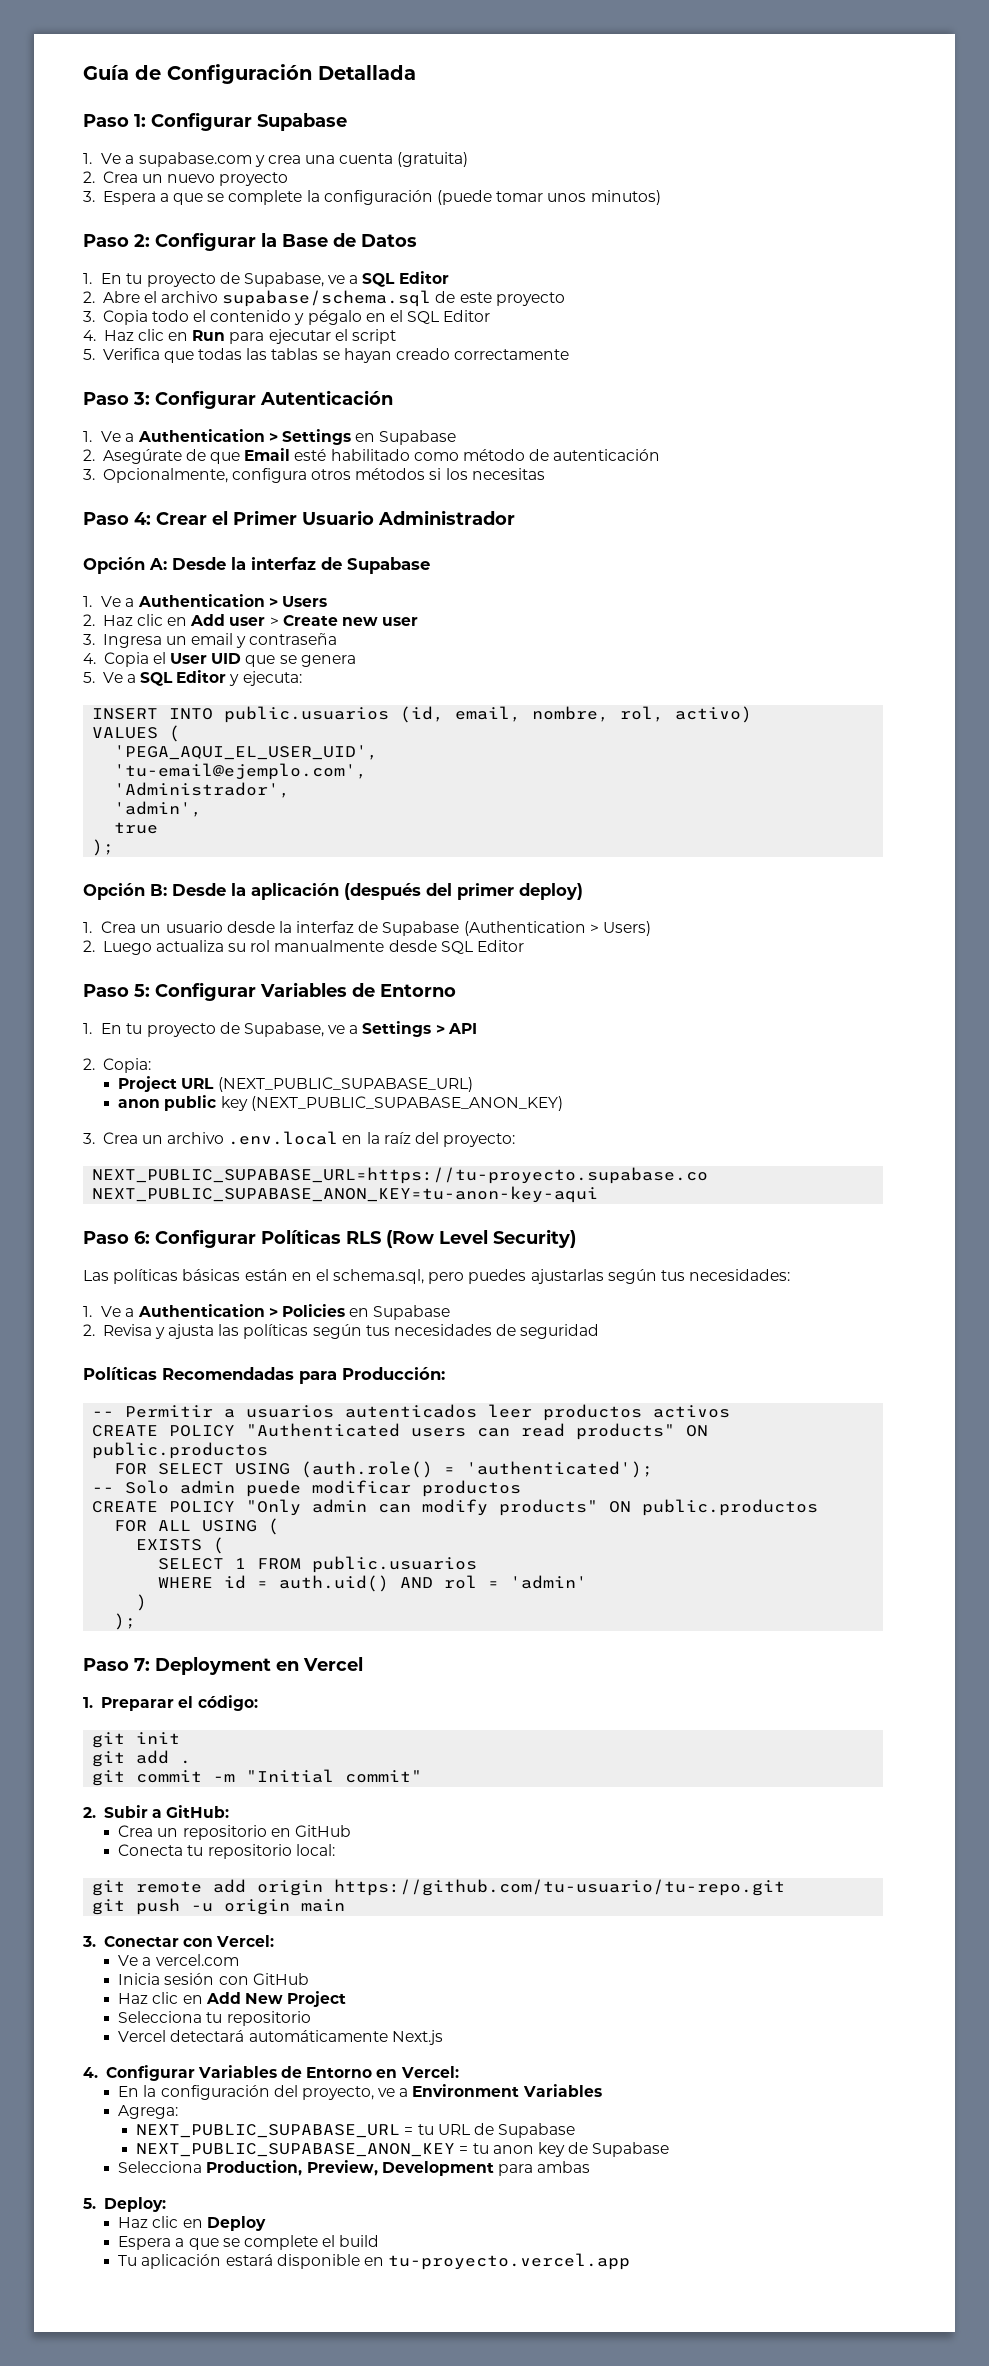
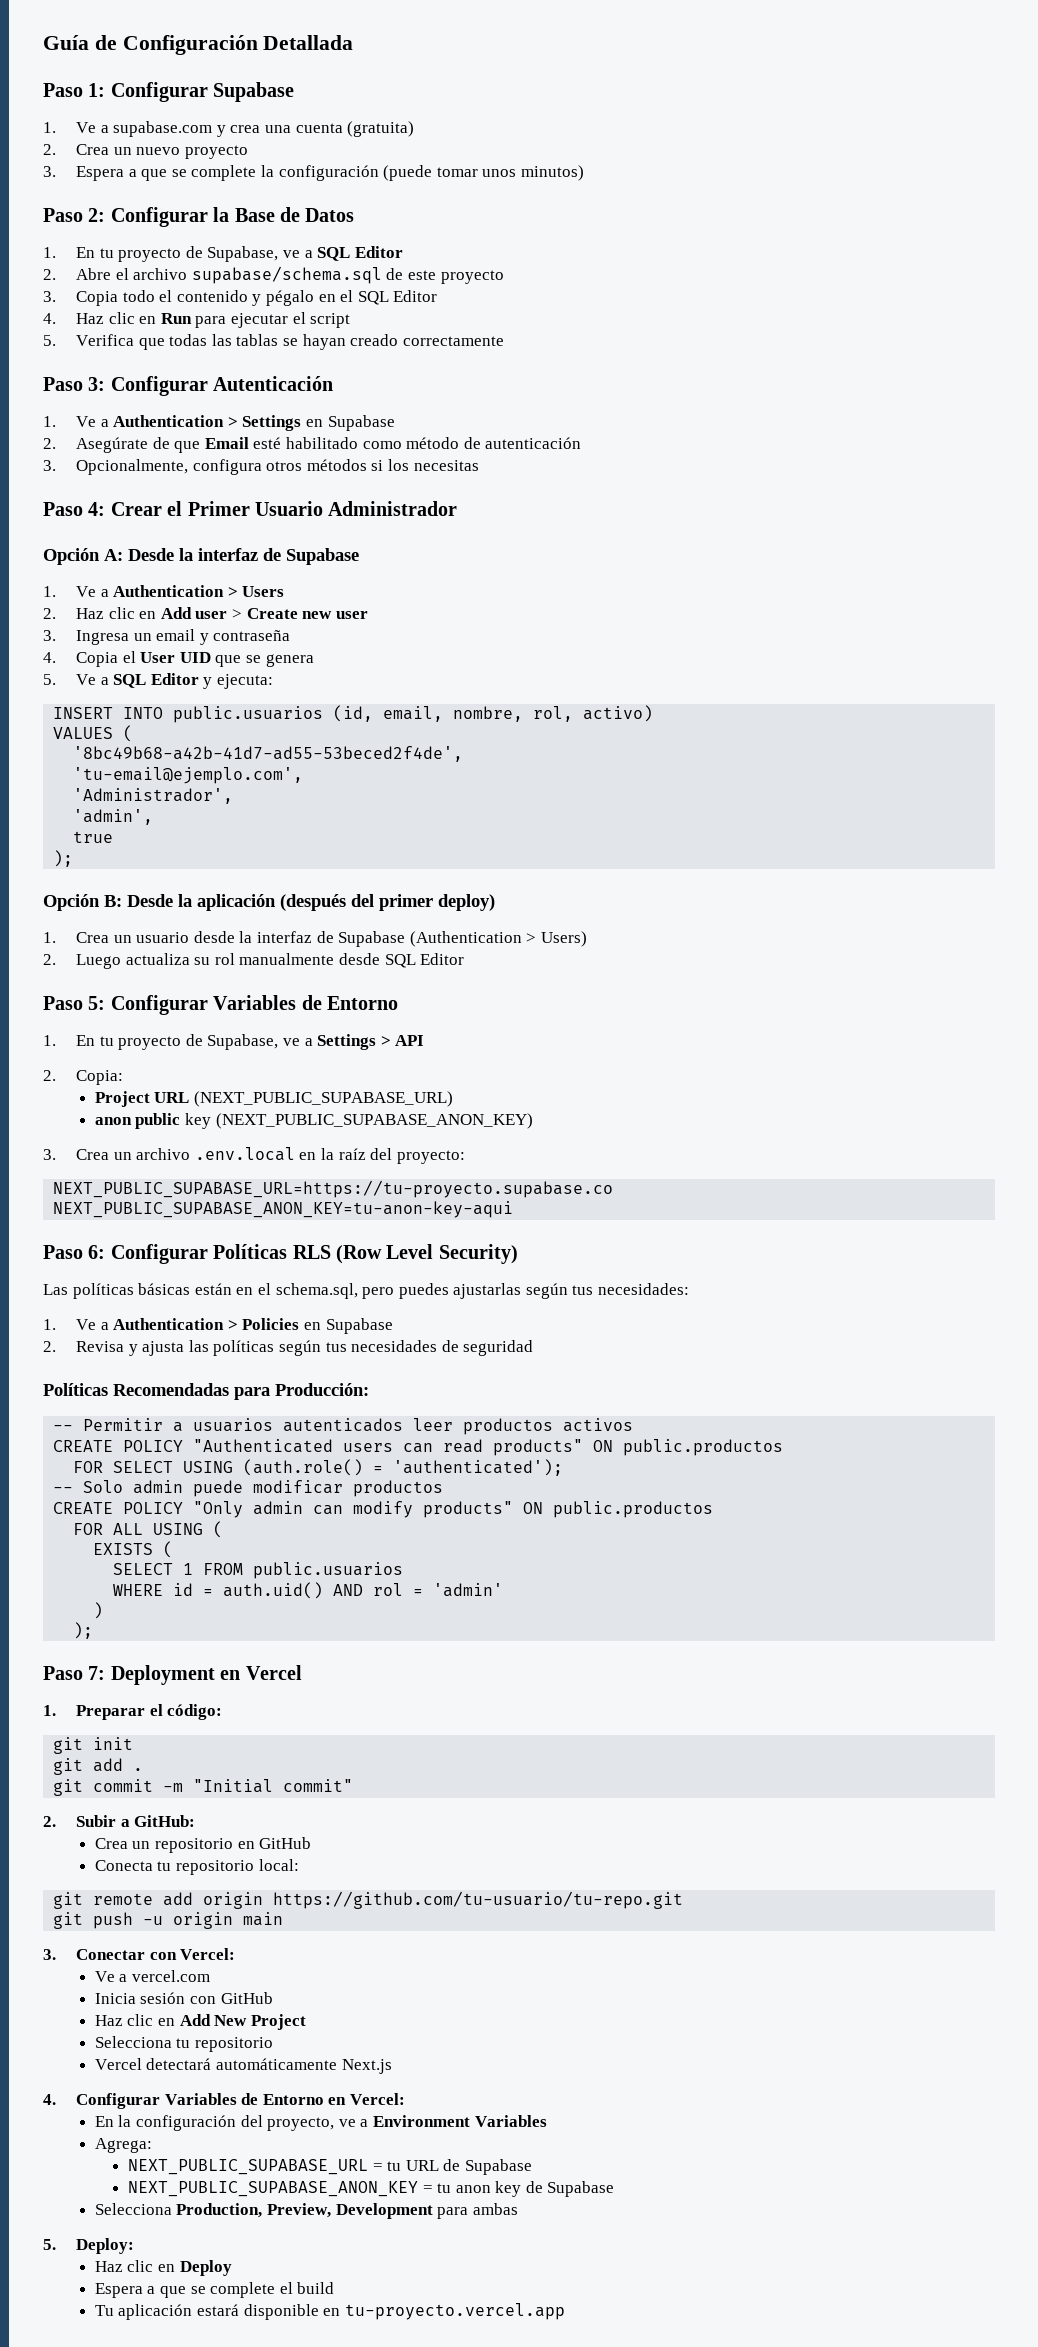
- 'PEGA_AQUI_EL_USER_UID',
+ '8bc49b68-a42b-41d7-ad55-53beced2f4de',

